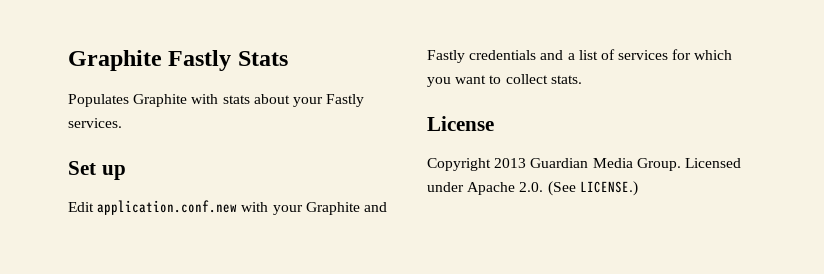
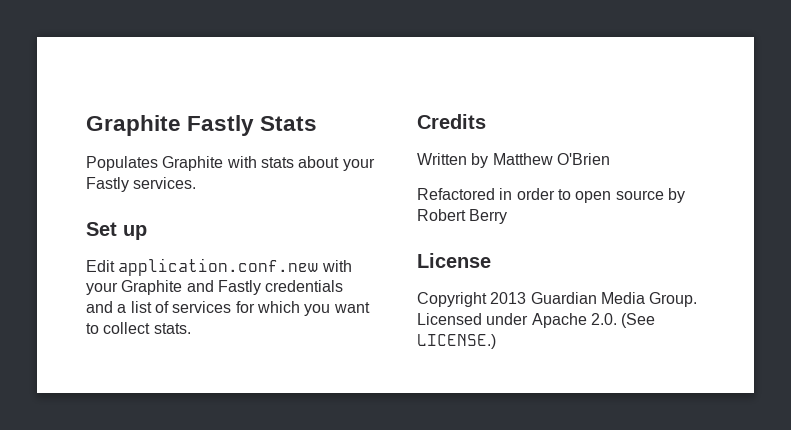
+ Credits
+ Written by Matthew O'Brien
+ Refactored in order to open source by Robert Berry

